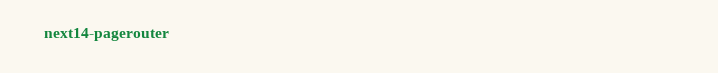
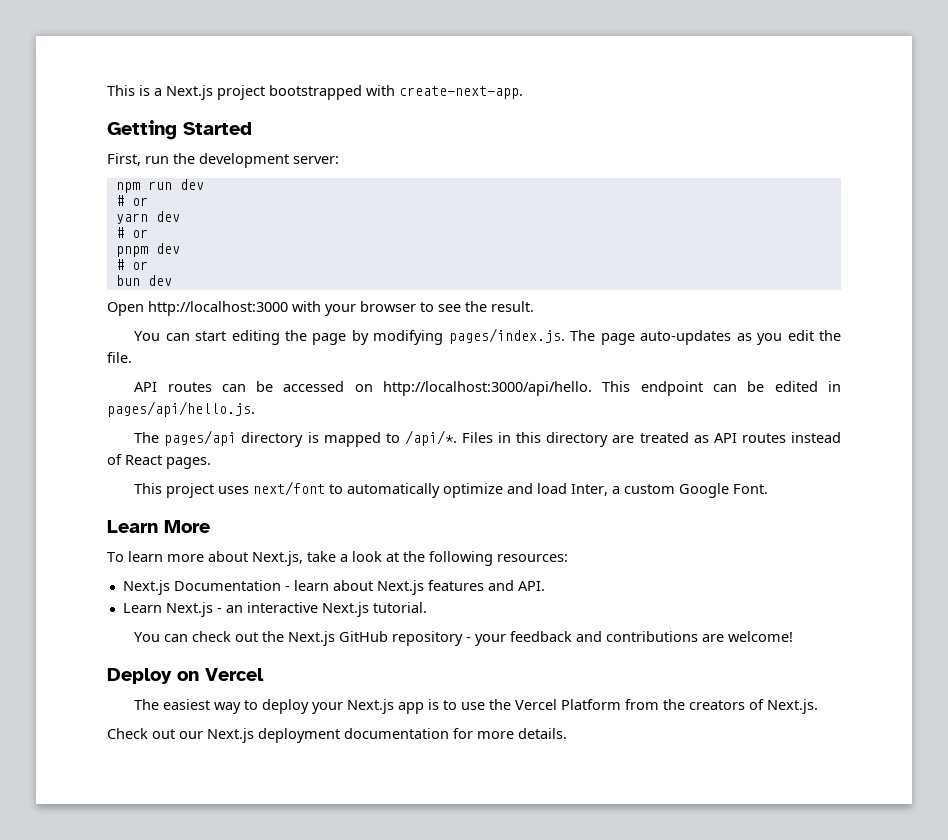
- next14-pagerouter
+ This is a Next.js project bootstrapped with create-next-app.
+ Getting Started
+ First, run the development server:
+ npm run dev
+ # or
+ yarn dev
+ # or
+ pnpm dev
+ # or
+ bun dev
+ Open http://localhost:3000 with your browser to see the result.
+ You can start editing the page by modifying pages/index.js. The page auto-updates as you edit the file.
+ API routes can be accessed on http://localhost:3000/api/hello. This endpoint can be edited in pages/api/hello.js.
+ The pages/api directory is mapped to /api/*. Files in this directory are treated as API routes instead of React pages.
+ This project uses next/font to automatically optimize and load Inter, a custom Google Font.
+ Learn More
+ To learn more about Next.js, take a look at the following resources:
+ Next.js Documentation - learn about Next.js features and API.
+ Learn Next.js - an interactive Next.js tutorial.
+ You can check out the Next.js GitHub repository - your feedback and contributions are welcome!
+ Deploy on Vercel
+ The easiest way to deploy your Next.js app is to use the Vercel Platform from the creators of Next.js.
+ Check out our Next.js deployment documentation for more details.

